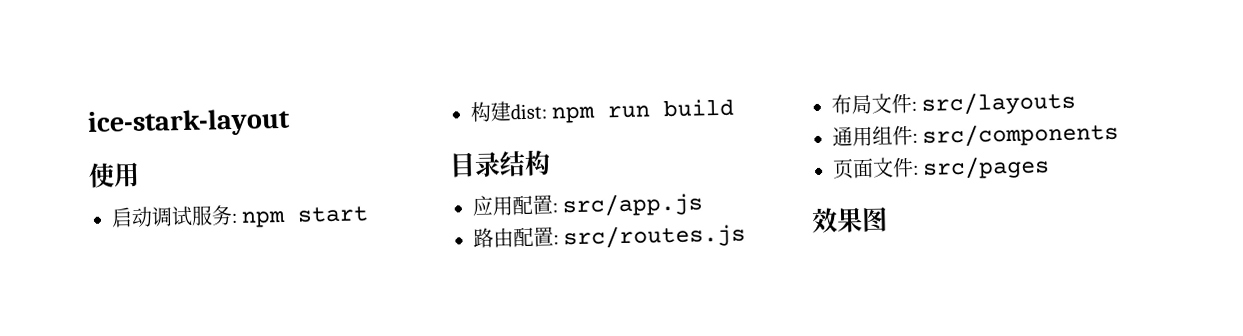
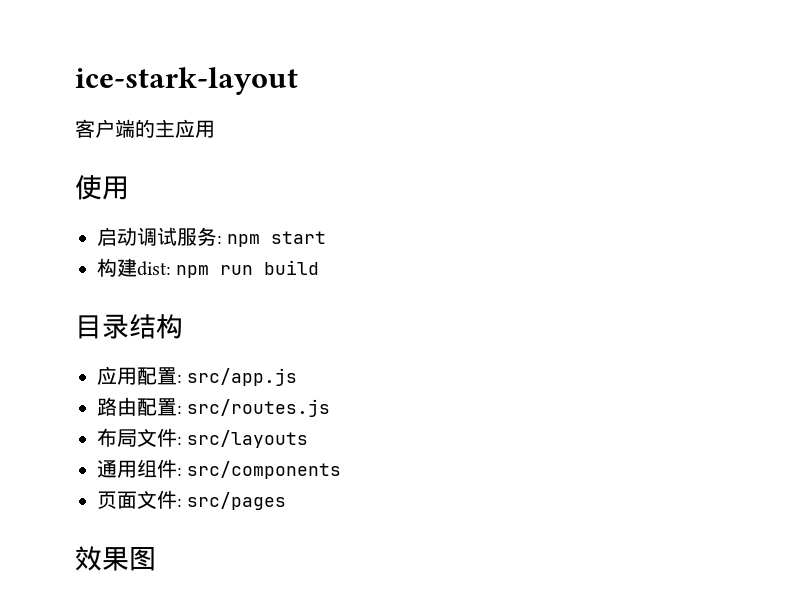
+ 客户端的主应用

